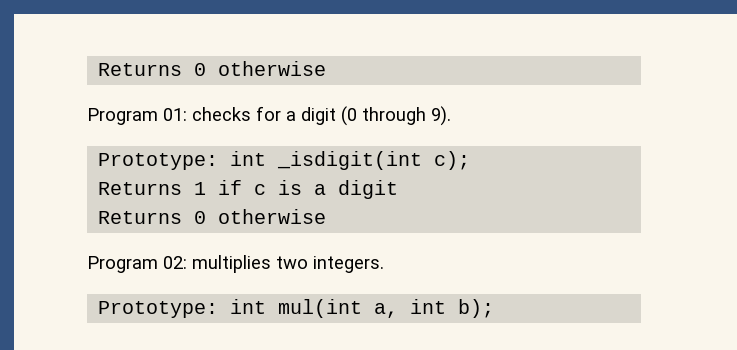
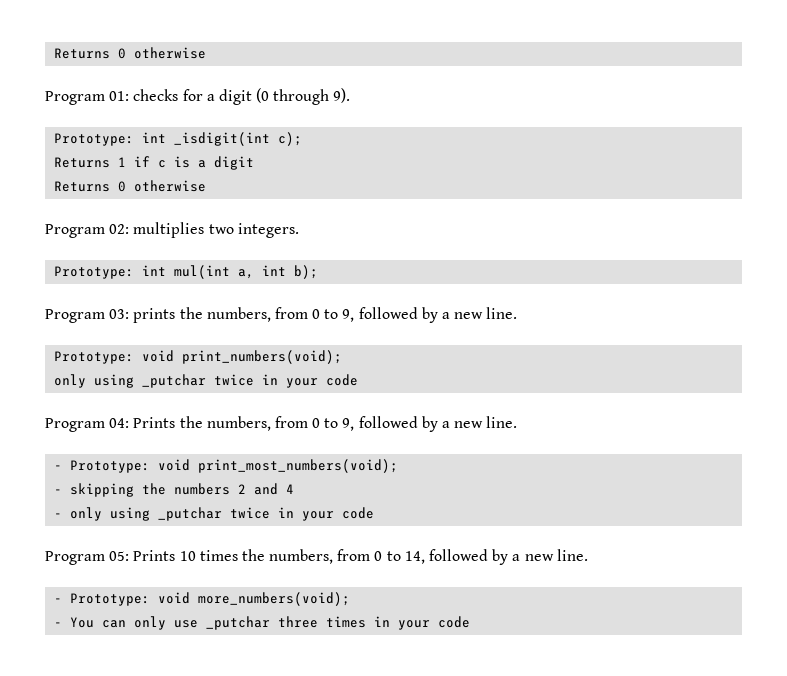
+ Program 03: prints the numbers, from 0 to 9, followed by a new line.
+ Prototype: void print_numbers(void);
+ only using _putchar twice in your code
+ Program 04: Prints the numbers, from 0 to 9, followed by a new line.
+ - Prototype: void print_most_numbers(void);
+ - skipping the numbers 2 and 4
+ - only using _putchar twice in your code
+ Program 05: Prints 10 times the numbers, from 0 to 14, followed by a new line.
+ - Prototype: void more_numbers(void);
+ - You can only use _putchar three times in your code

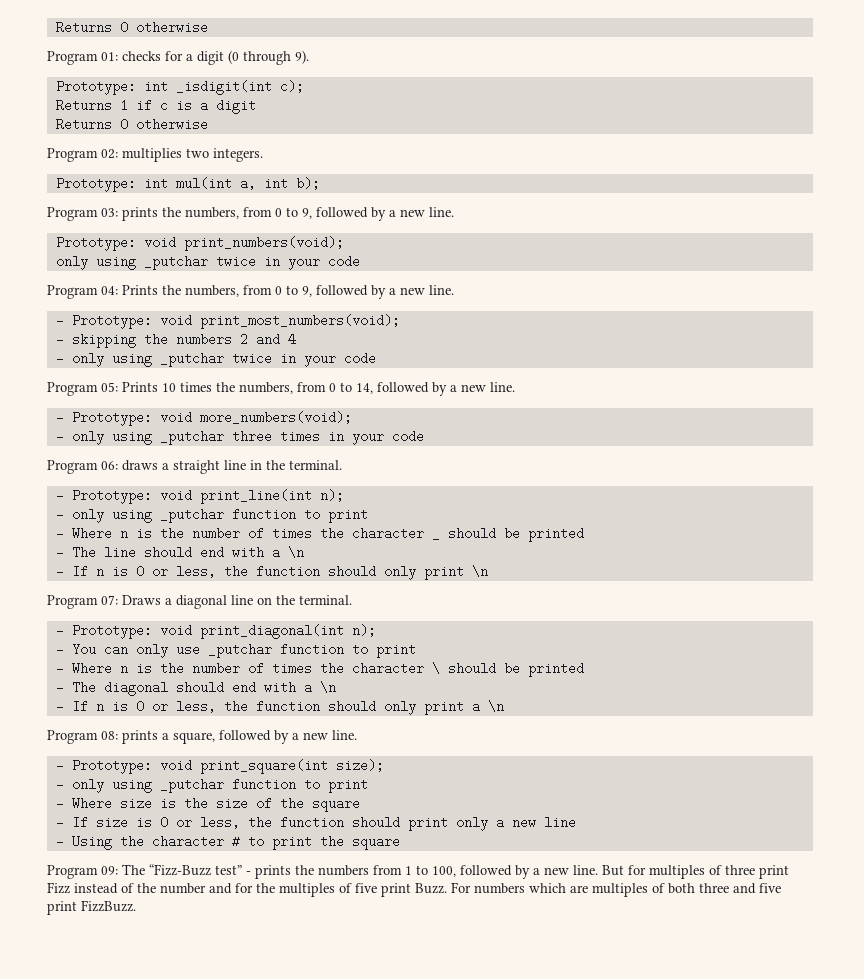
- - You can only use _putchar three times in your code
+ - only using _putchar three times in your code
+ Program 06: draws a straight line in the terminal.
+ - Prototype: void print_line(int n);
+ - only using _putchar function to print
+ - Where n is the number of times the character _ should be printed
+ - The line should end with a \n
+ - If n is 0 or less, the function should only print \n
+ Program 07: Draws a diagonal line on the terminal.
+ - Prototype: void print_diagonal(int n);
+ - You can only use _putchar function to print
+ - Where n is the number of times the character \ should be printed
+ - The diagonal should end with a \n
+ - If n is 0 or less, the function should only print a \n
+ Program 08: prints a square, followed by a new line.
+ - Prototype: void print_square(int size);
+ - only using _putchar function to print
+ - Where size is the size of the square
+ - If size is 0 or less, the function should print only a new line
+ - Using the character # to print the square
+ Program 09: The “Fizz-Buzz test” - prints the numbers from 1 to 100, followed by a new line. But for multiples of three print Fizz instead of the number and for the multiples of five print Buzz. For numbers which are multiples of both three and five print FizzBuzz.

